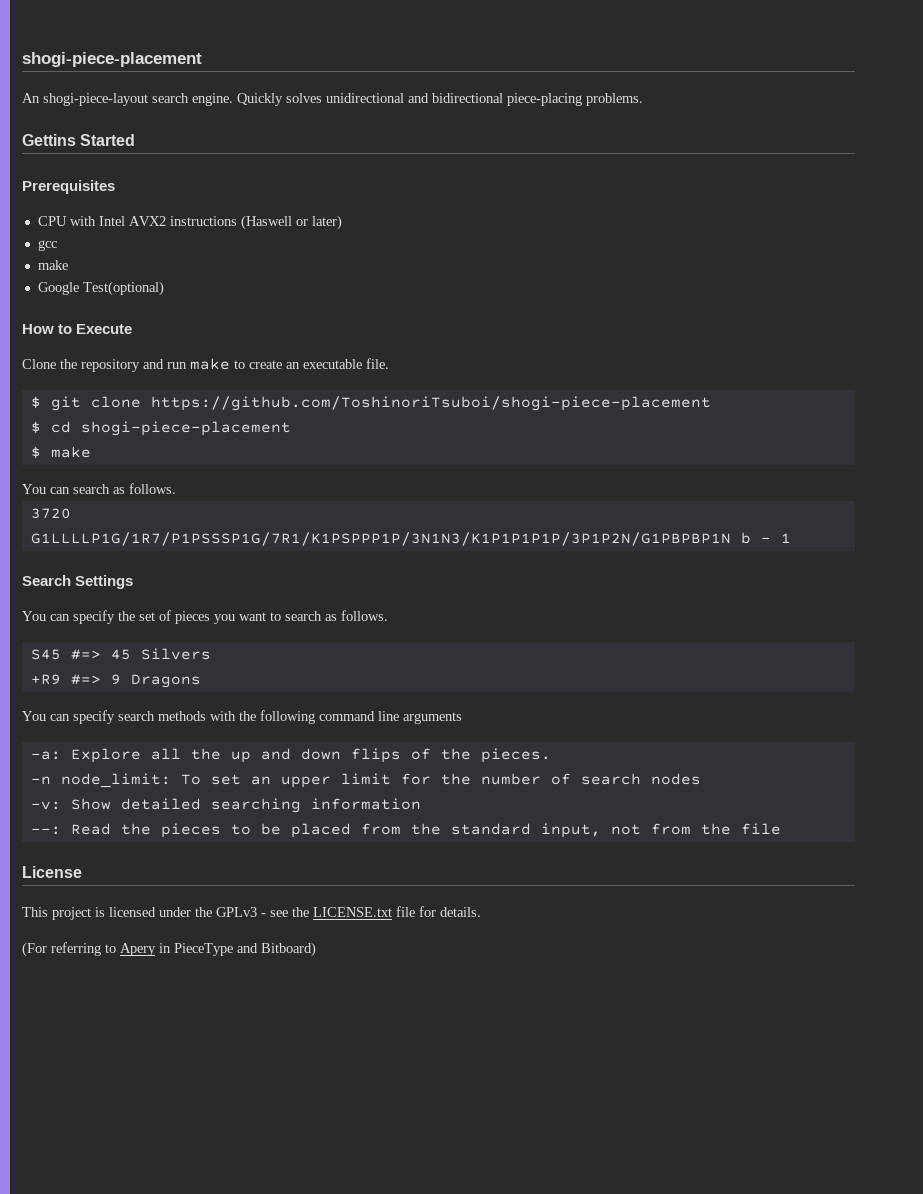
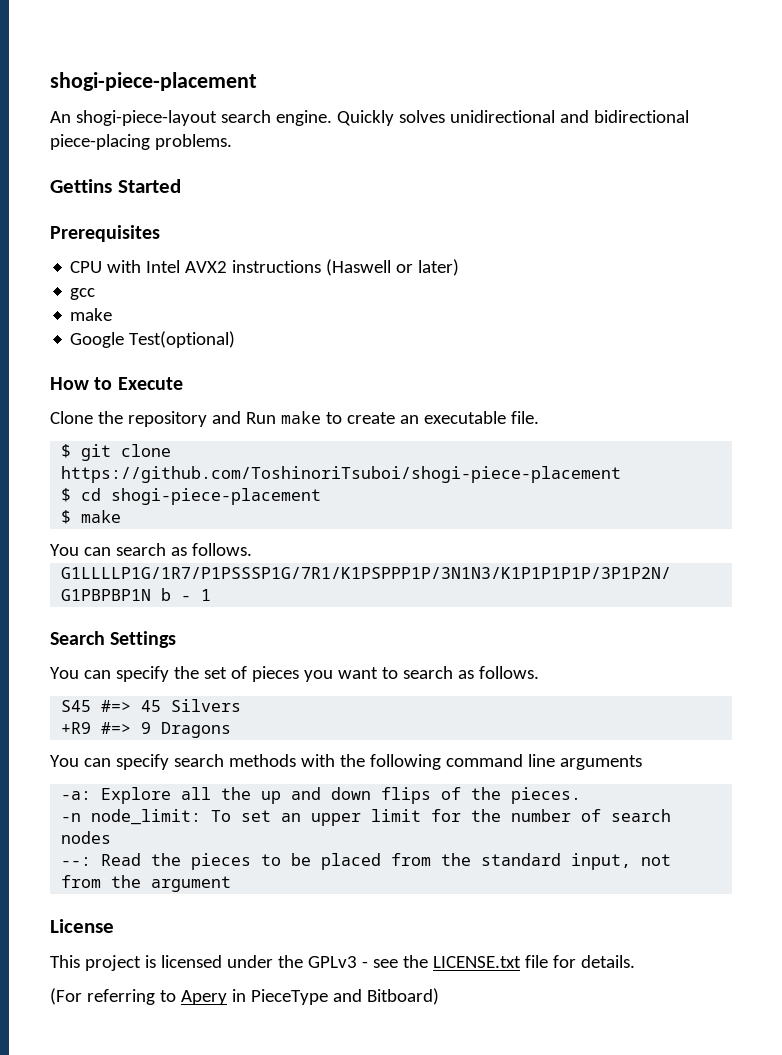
- Clone the repository and run make to create an executable file.
+ Clone the repository and Run make to create an executable file.
- 3720
- -v: Show detailed searching information
- --: Read the pieces to be placed from the standard input, not from the file
+ --: Read the pieces to be placed from the standard input, not from the argument

